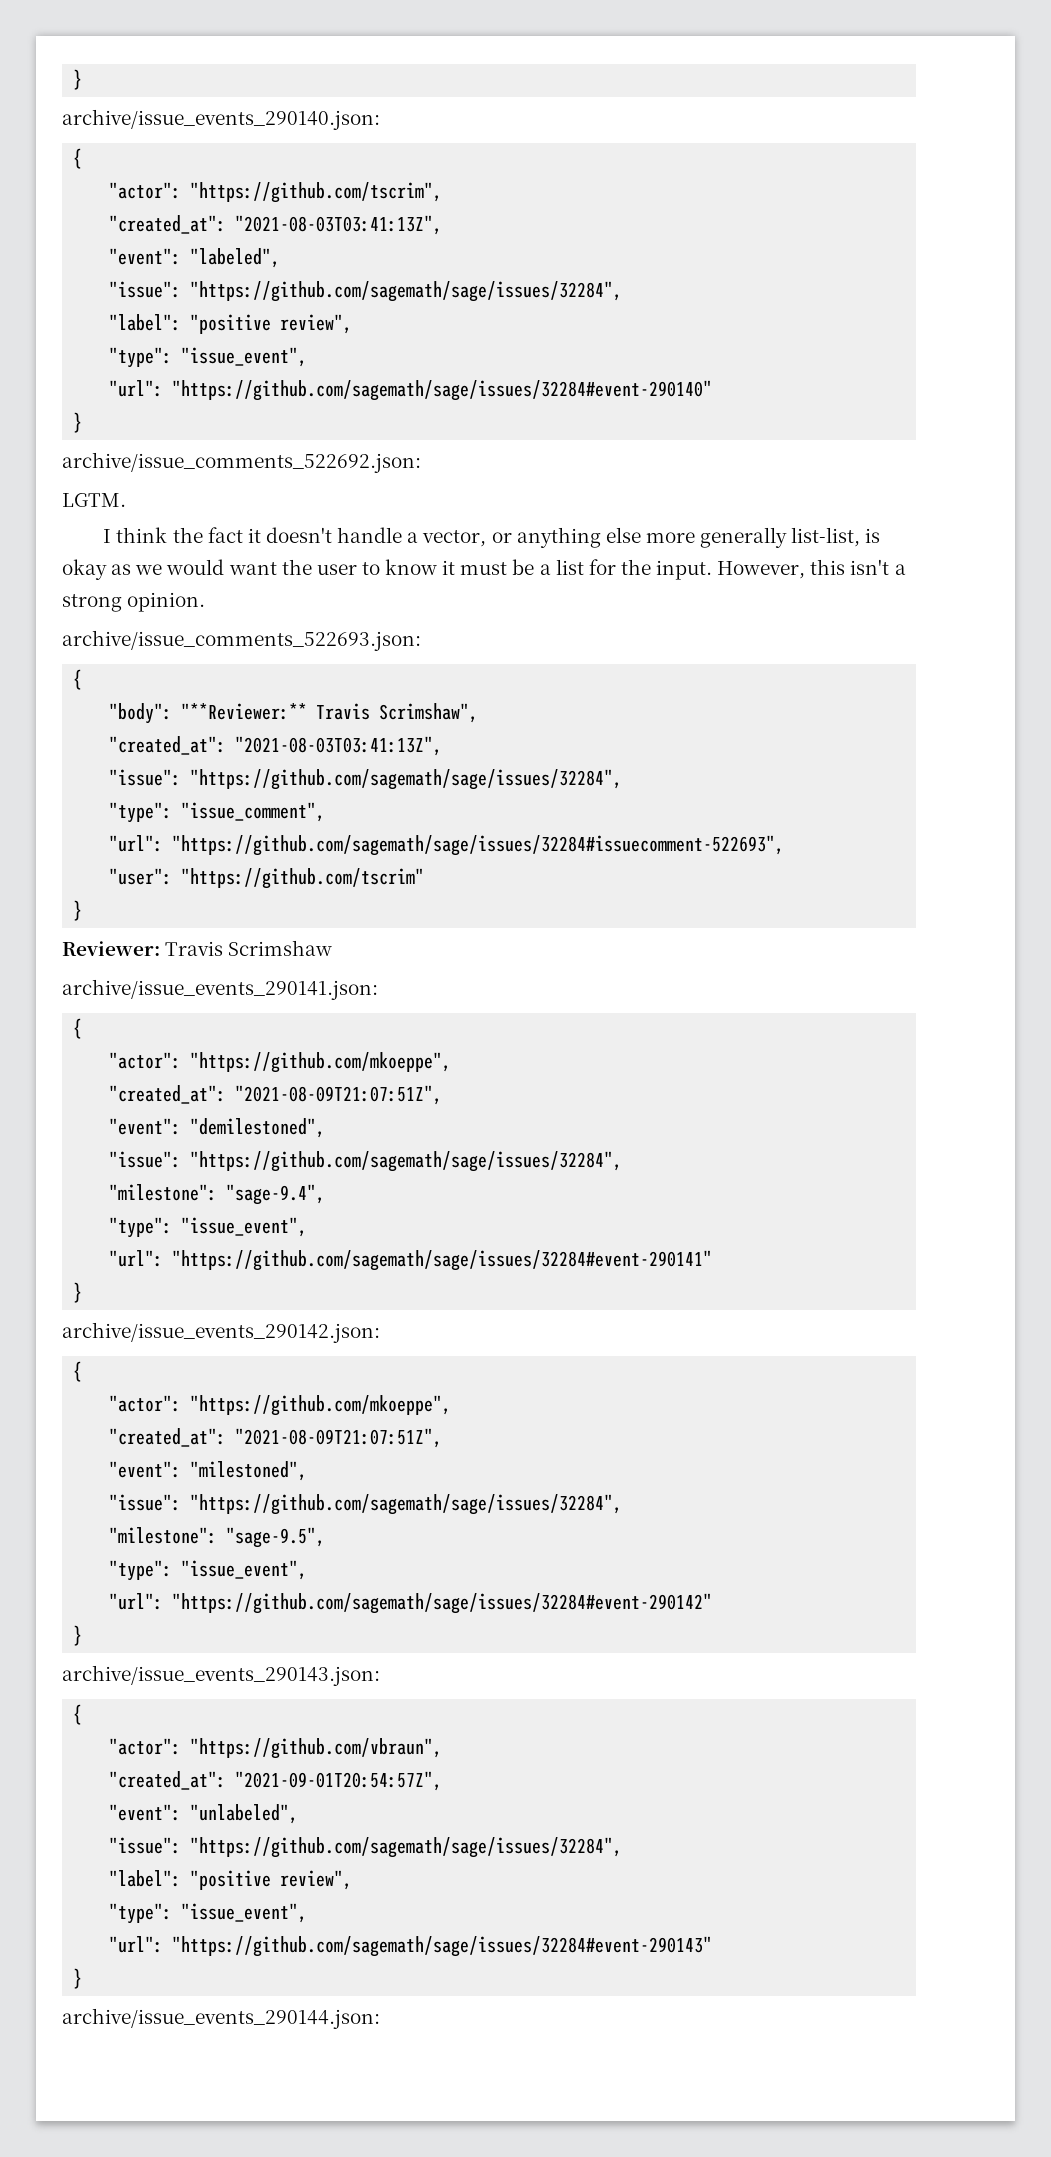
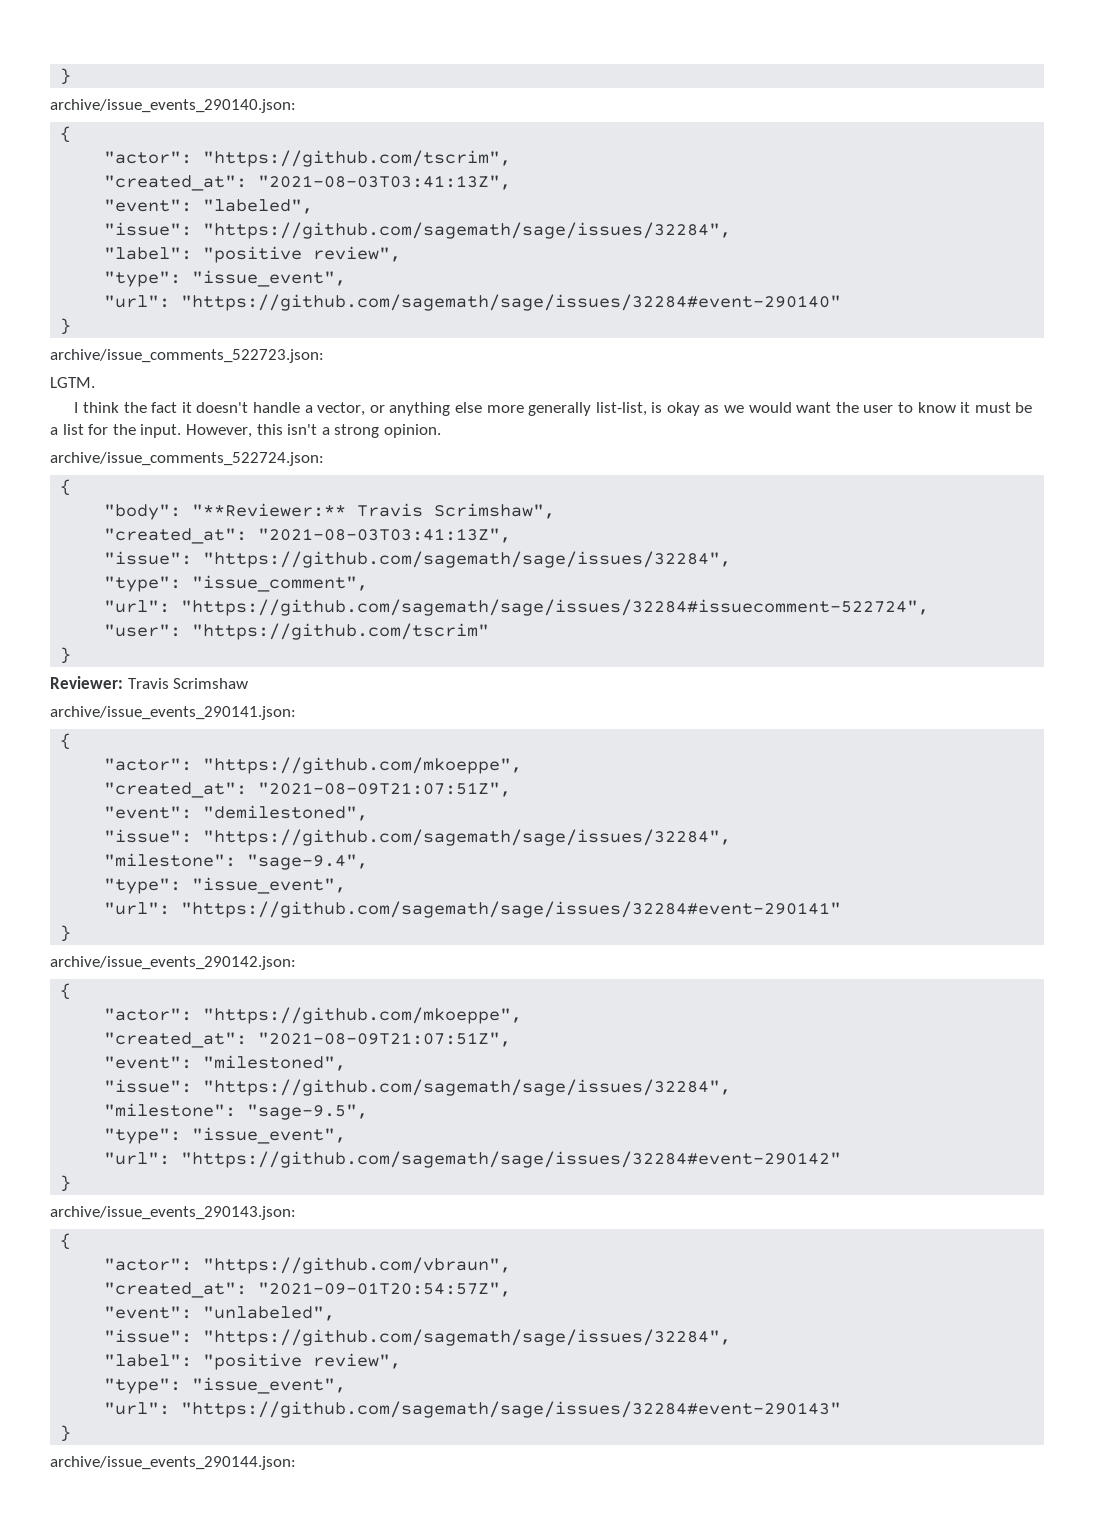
- archive/issue_comments_522692.json:
+ archive/issue_comments_522723.json:
- archive/issue_comments_522693.json:
+ archive/issue_comments_522724.json:
- "url": "https://github.com/sagemath/sage/issues/32284#issuecomment-522693",
+ "url": "https://github.com/sagemath/sage/issues/32284#issuecomment-522724",

